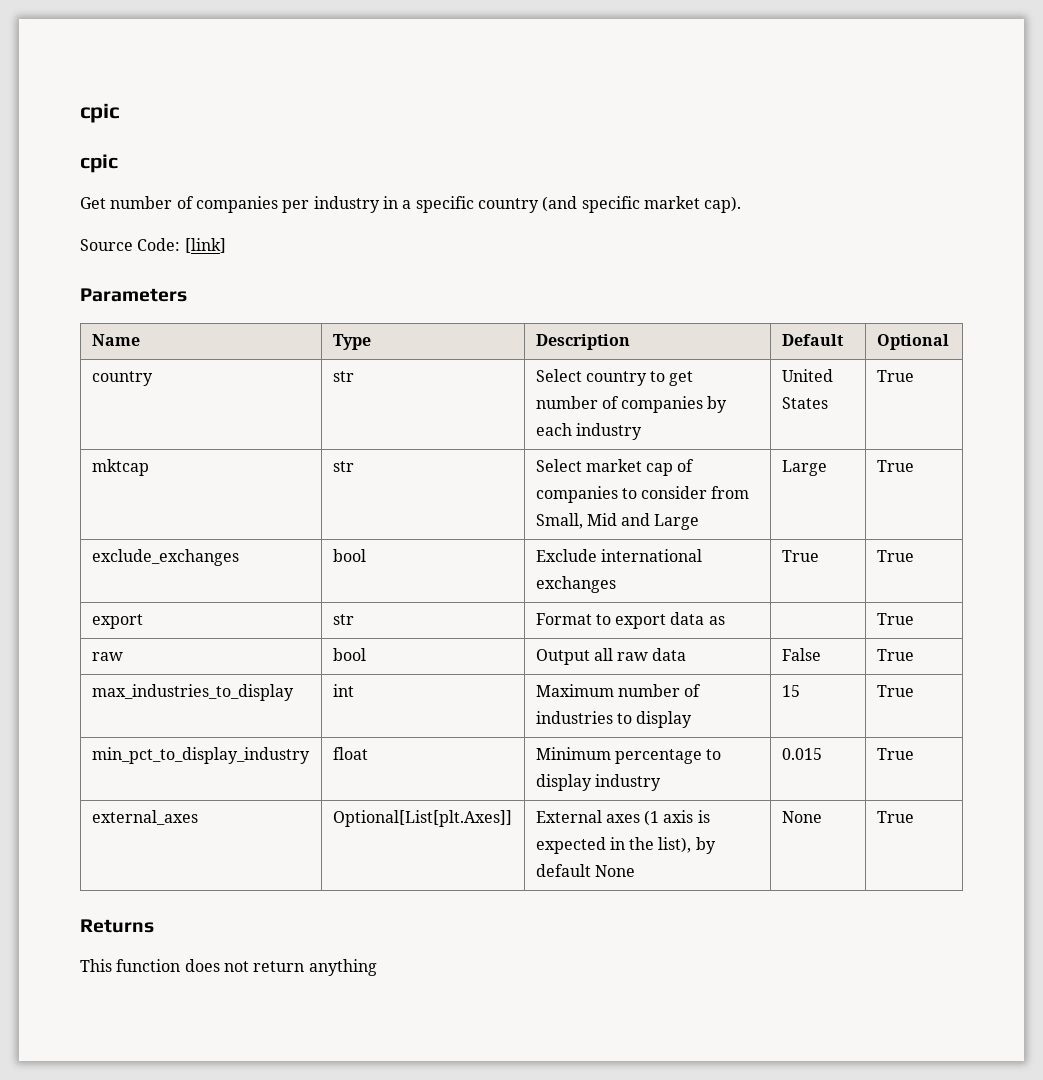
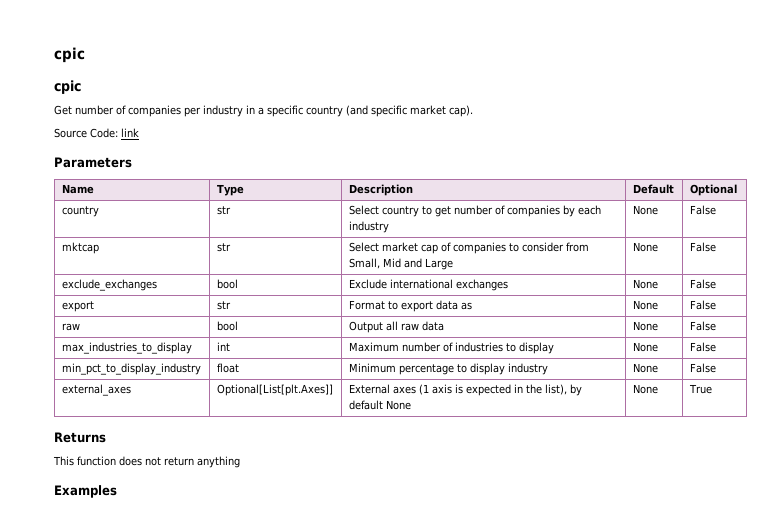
- Source Code: [link]
+ Source Code: link
- country | str | Select country to get number of companies by each industry | United States | True
+ country | str | Select country to get number of companies by each industry | None | False
- mktcap | str | Select market cap of companies to consider from Small, Mid and Large | Large | True
+ mktcap | str | Select market cap of companies to consider from Small, Mid and Large | None | False
- exclude_exchanges | bool | Exclude international exchanges | True | True
+ exclude_exchanges | bool | Exclude international exchanges | None | False
- export | str | Format to export data as | | True
+ export | str | Format to export data as | None | False
- raw | bool | Output all raw data | False | True
+ raw | bool | Output all raw data | None | False
- max_industries_to_display | int | Maximum number of industries to display | 15 | True
+ max_industries_to_display | int | Maximum number of industries to display | None | False
- min_pct_to_display_industry | float | Minimum percentage to display industry | 0.015 | True
+ min_pct_to_display_industry | float | Minimum percentage to display industry | None | False
+ Examples

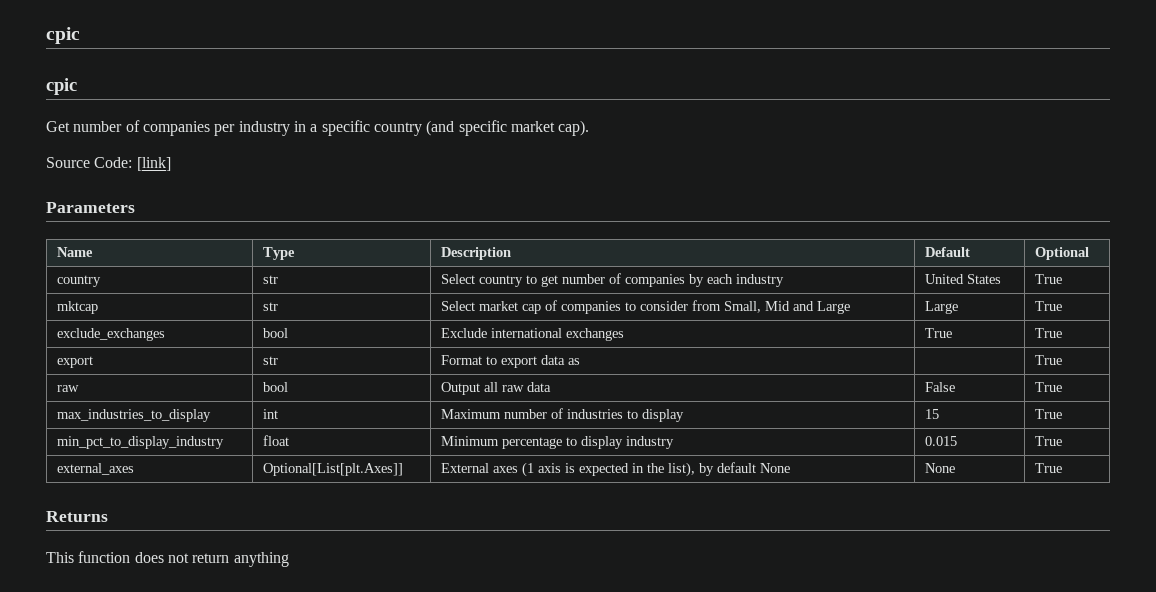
- Source Code: link
+ Source Code: [link]
- country | str | Select country to get number of companies by each industry | None | False
+ country | str | Select country to get number of companies by each industry | United States | True
- mktcap | str | Select market cap of companies to consider from Small, Mid and Large | None | False
+ mktcap | str | Select market cap of companies to consider from Small, Mid and Large | Large | True
- exclude_exchanges | bool | Exclude international exchanges | None | False
+ exclude_exchanges | bool | Exclude international exchanges | True | True
- export | str | Format to export data as | None | False
+ export | str | Format to export data as | | True
- raw | bool | Output all raw data | None | False
+ raw | bool | Output all raw data | False | True
- max_industries_to_display | int | Maximum number of industries to display | None | False
+ max_industries_to_display | int | Maximum number of industries to display | 15 | True
- min_pct_to_display_industry | float | Minimum percentage to display industry | None | False
+ min_pct_to_display_industry | float | Minimum percentage to display industry | 0.015 | True
- Examples

